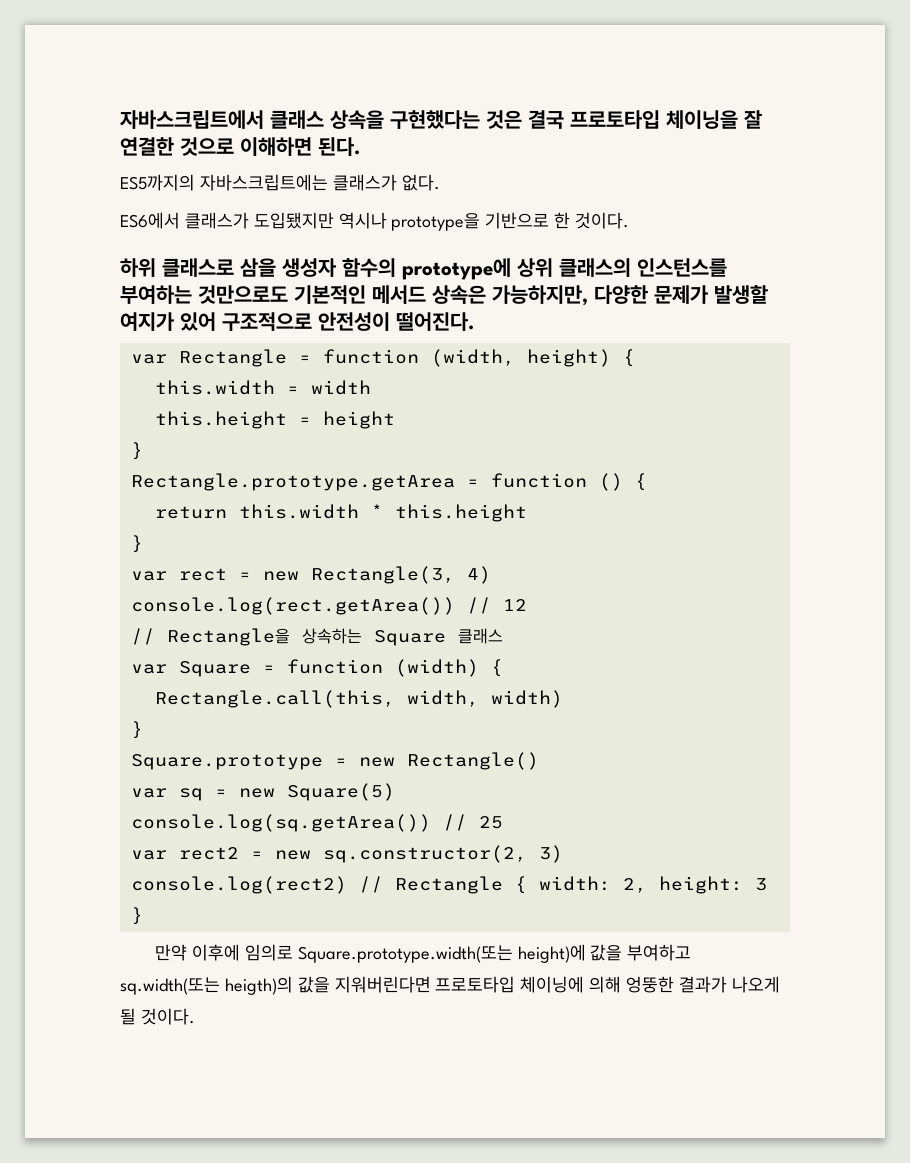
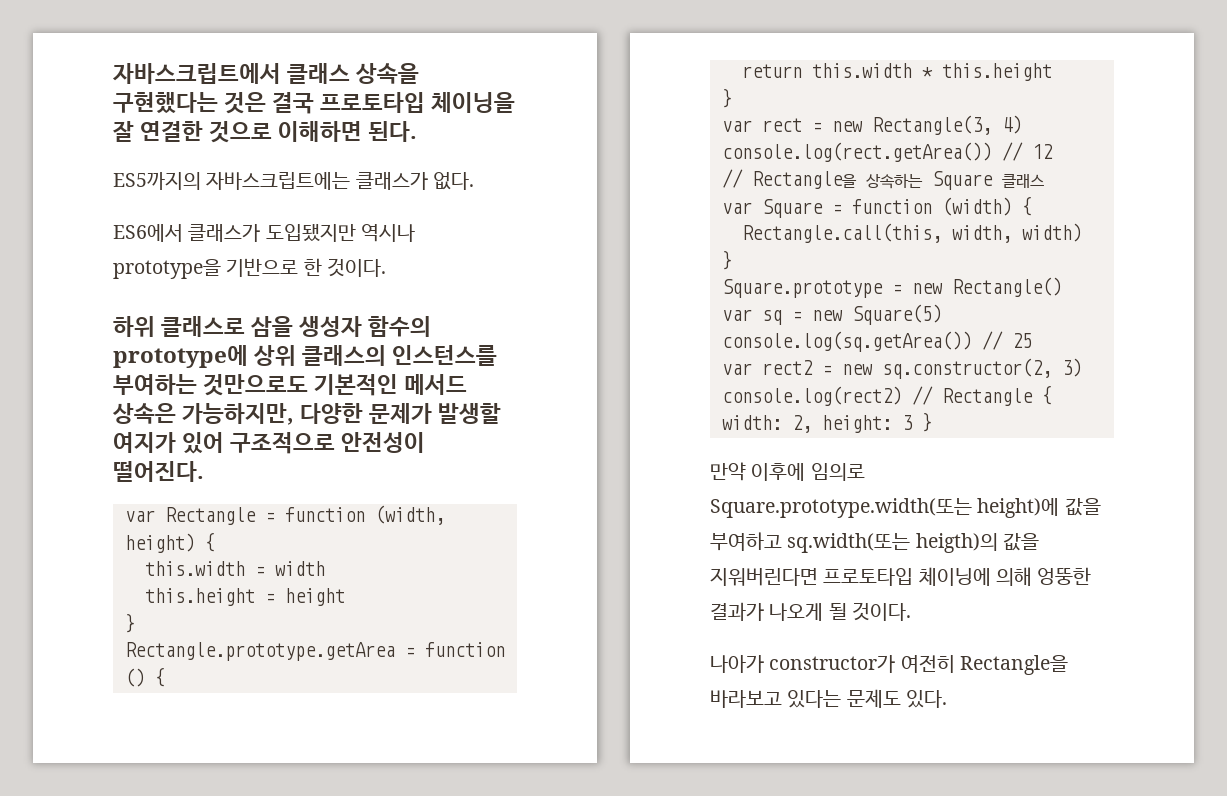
+ 나아가 constructor가 여전히 Rectangle을 바라보고 있다는 문제도 있다.

